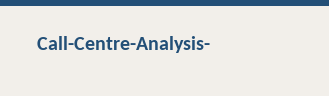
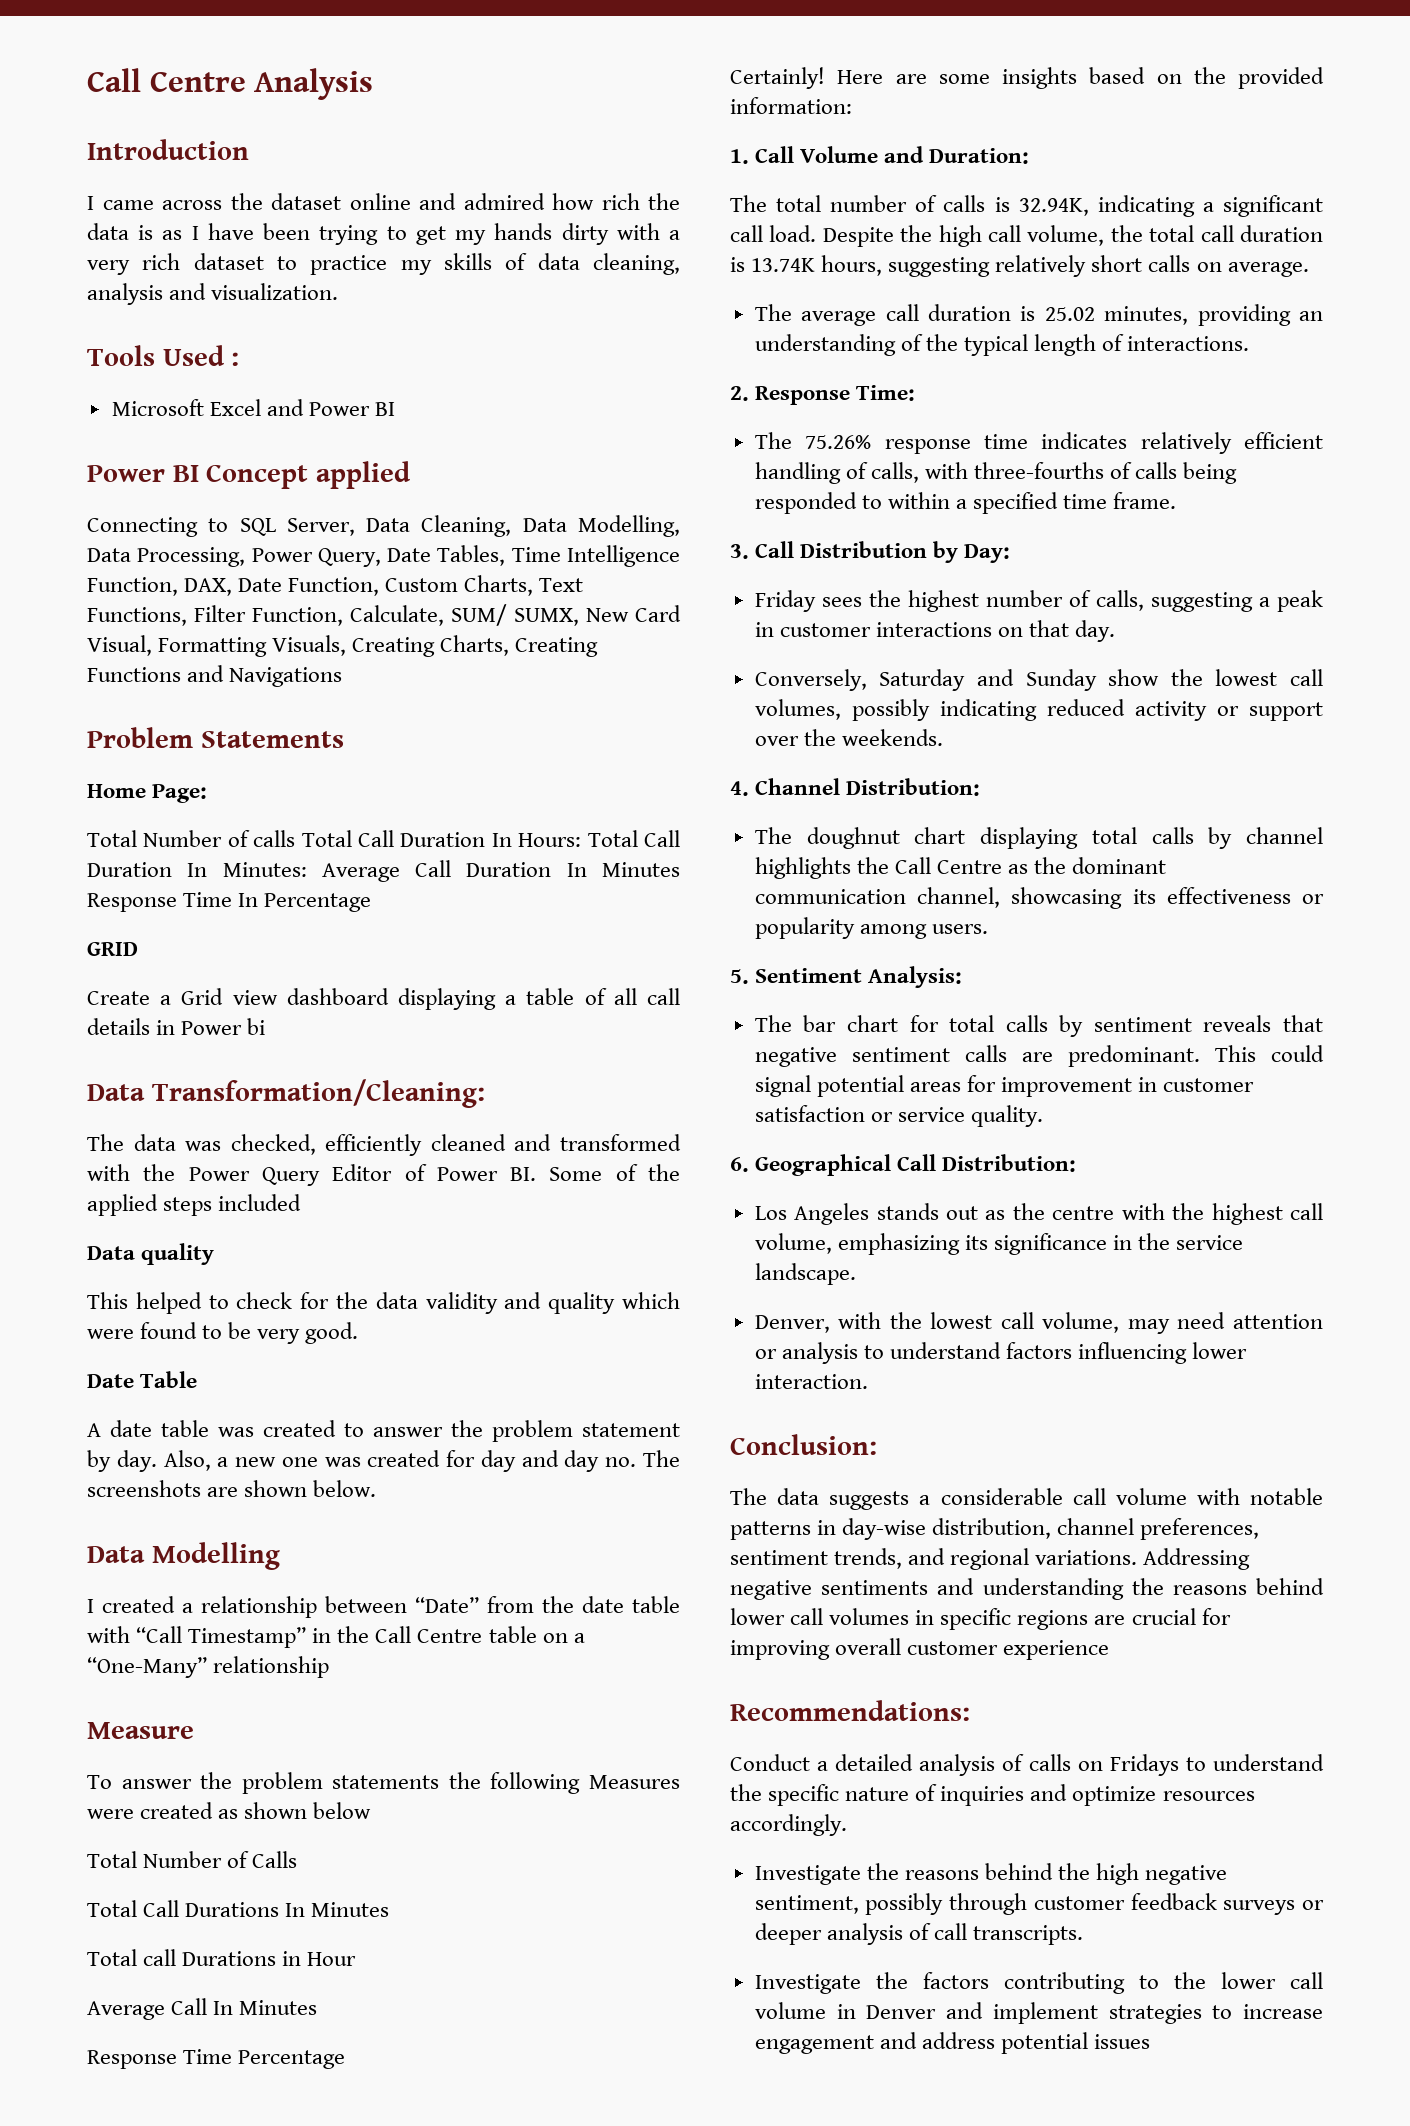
- Call-Centre-Analysis-
+ Call Centre Analysis
+ Introduction
+ I came across the dataset online and admired how rich the data is as I have been trying to get my hands dirty with a very rich dataset to practice my skills of data cleaning, analysis and visualization.
+ Tools Used :
+ Microsoft Excel and Power BI
+ Power BI Concept applied
+ Connecting to SQL Server, Data Cleaning, Data Modelling, Data Processing, Power Query, Date Tables, Time Intelligence Function, DAX, Date Function, Custom Charts, Text Functions, Filter Function, Calculate, SUM/ SUMX, New Card Visual, Formatting Visuals, Creating Charts, Creating Functions and Navigations
+ Problem Statements
+ Home Page:
+ Total Number of calls Total Call Duration In Hours: Total Call Duration In Minutes: Average Call Duration In Minutes Response Time In Percentage
+ GRID
+ Create a Grid view dashboard displaying a table of all call details in Power bi
+ Data Transformation/Cleaning:
+ The data was checked, efficiently cleaned and transformed with the Power Query Editor of Power BI. Some of the applied steps included
+ Data quality
+ This helped to check for the data validity and quality which were found to be very good.
+ Date Table
+ A date table was created to answer the problem statement by day. Also, a new one was created for day and day no. The screenshots are shown below.
+ Data Modelling
+ I created a relationship between “Date” from the date table with “Call Timestamp” in the Call Centre table on a “One-Many” relationship
+ Measure
+ To answer the problem statements the following Measures were created as shown below
+ Total Number of Calls
+ Total Call Durations In Minutes
+ Total call Durations in Hour
+ Average Call In Minutes
+ Response Time Percentage
+ Certainly! Here are some insights based on the provided information:
+ 1. Call Volume and Duration:
+ The total number of calls is 32.94K, indicating a significant call load. Despite the high call volume, the total call duration is 13.74K hours, suggesting relatively short calls on average.
+ The average call duration is 25.02 minutes, providing an understanding of the typical length of interactions.
+ 2. Response Time:
+ The 75.26% response time indicates relatively efficient handling of calls, with three-fourths of calls being responded to within a specified time frame.
+ 3. Call Distribution by Day:
+ Friday sees the highest number of calls, suggesting a peak in customer interactions on that day.
+ Conversely, Saturday and Sunday show the lowest call volumes, possibly indicating reduced activity or support over the weekends.
+ 4. Channel Distribution:
+ The doughnut chart displaying total calls by channel highlights the Call Centre as the dominant communication channel, showcasing its effectiveness or popularity among users.
+ 5. Sentiment Analysis:
+ The bar chart for total calls by sentiment reveals that negative sentiment calls are predominant. This could signal potential areas for improvement in customer satisfaction or service quality.
+ 6. Geographical Call Distribution:
+ Los Angeles stands out as the centre with the highest call volume, emphasizing its significance in the service landscape.
+ Denver, with the lowest call volume, may need attention or analysis to understand factors influencing lower interaction.
+ Conclusion:
+ The data suggests a considerable call volume with notable patterns in day-wise distribution, channel preferences, sentiment trends, and regional variations. Addressing negative sentiments and understanding the reasons behind lower call volumes in specific regions are crucial for improving overall customer experience
+ Recommendations:
+ Conduct a detailed analysis of calls on Fridays to understand the specific nature of inquiries and optimize resources accordingly.
+ Investigate the reasons behind the high negative sentiment, possibly through customer feedback surveys or deeper analysis of call transcripts.
+ Investigate the factors contributing to the lower call volume in Denver and implement strategies to increase engagement and address potential issues

